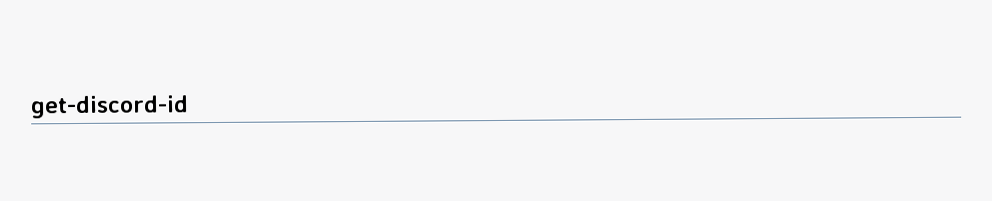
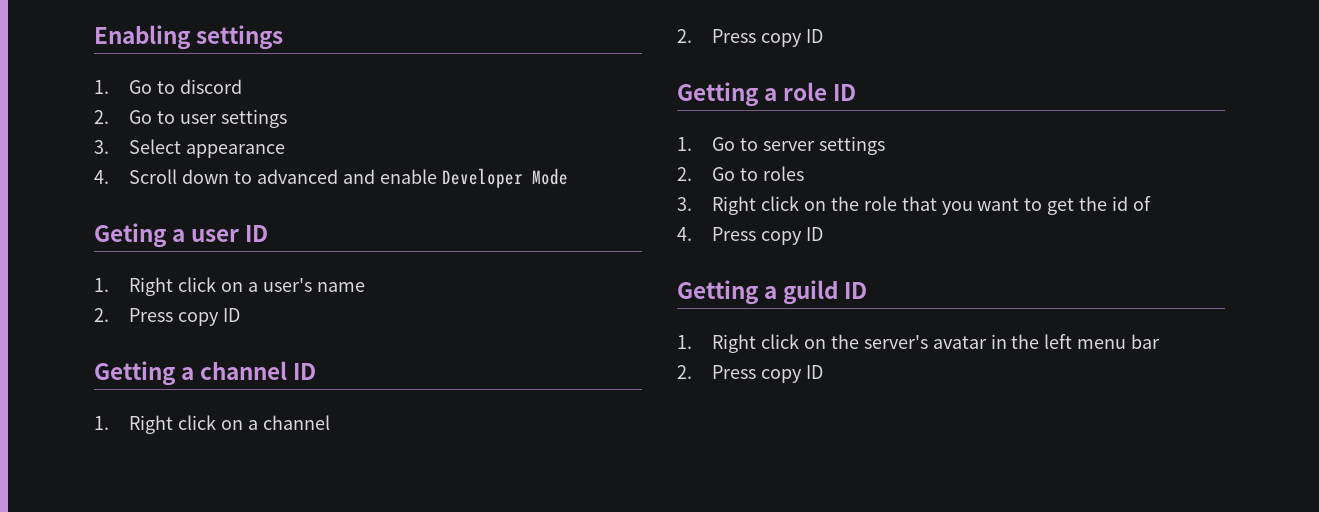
- get-discord-id
+ Enabling settings
+ 1. Go to discord
+ 2. Go to user settings
+ 3. Select appearance
+ 4. Scroll down to advanced and enable Developer Mode
+ Geting a user ID
+ 1. Right click on a user's name
+ 2. Press copy ID
+ Getting a channel ID
+ 1. Right click on a channel
+ 2. Press copy ID
+ Getting a role ID
+ 1. Go to server settings
+ 2. Go to roles
+ 3. Right click on the role that you want to get the id of
+ 4. Press copy ID
+ Getting a guild ID
+ 1. Right click on the server's avatar in the left menu bar
+ 2. Press copy ID

